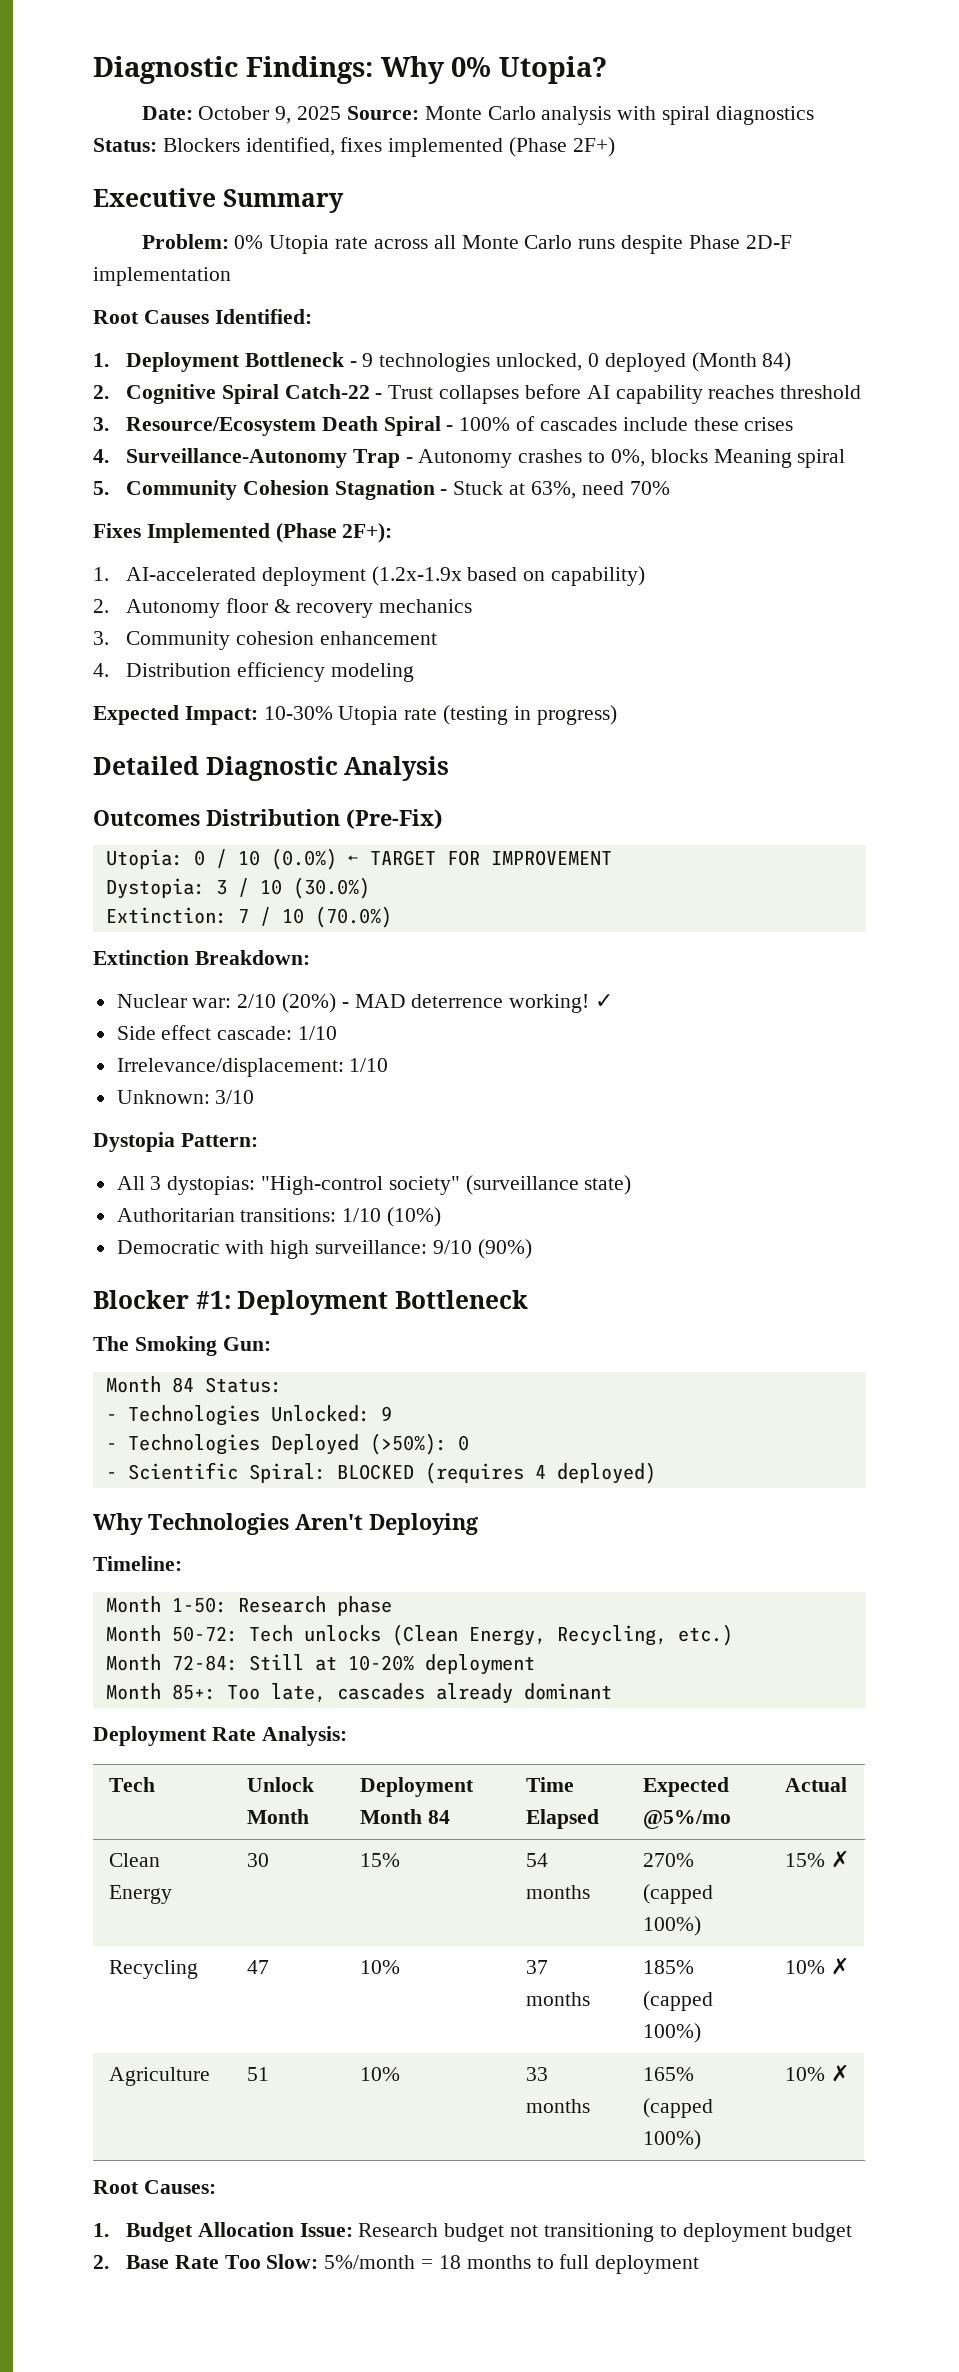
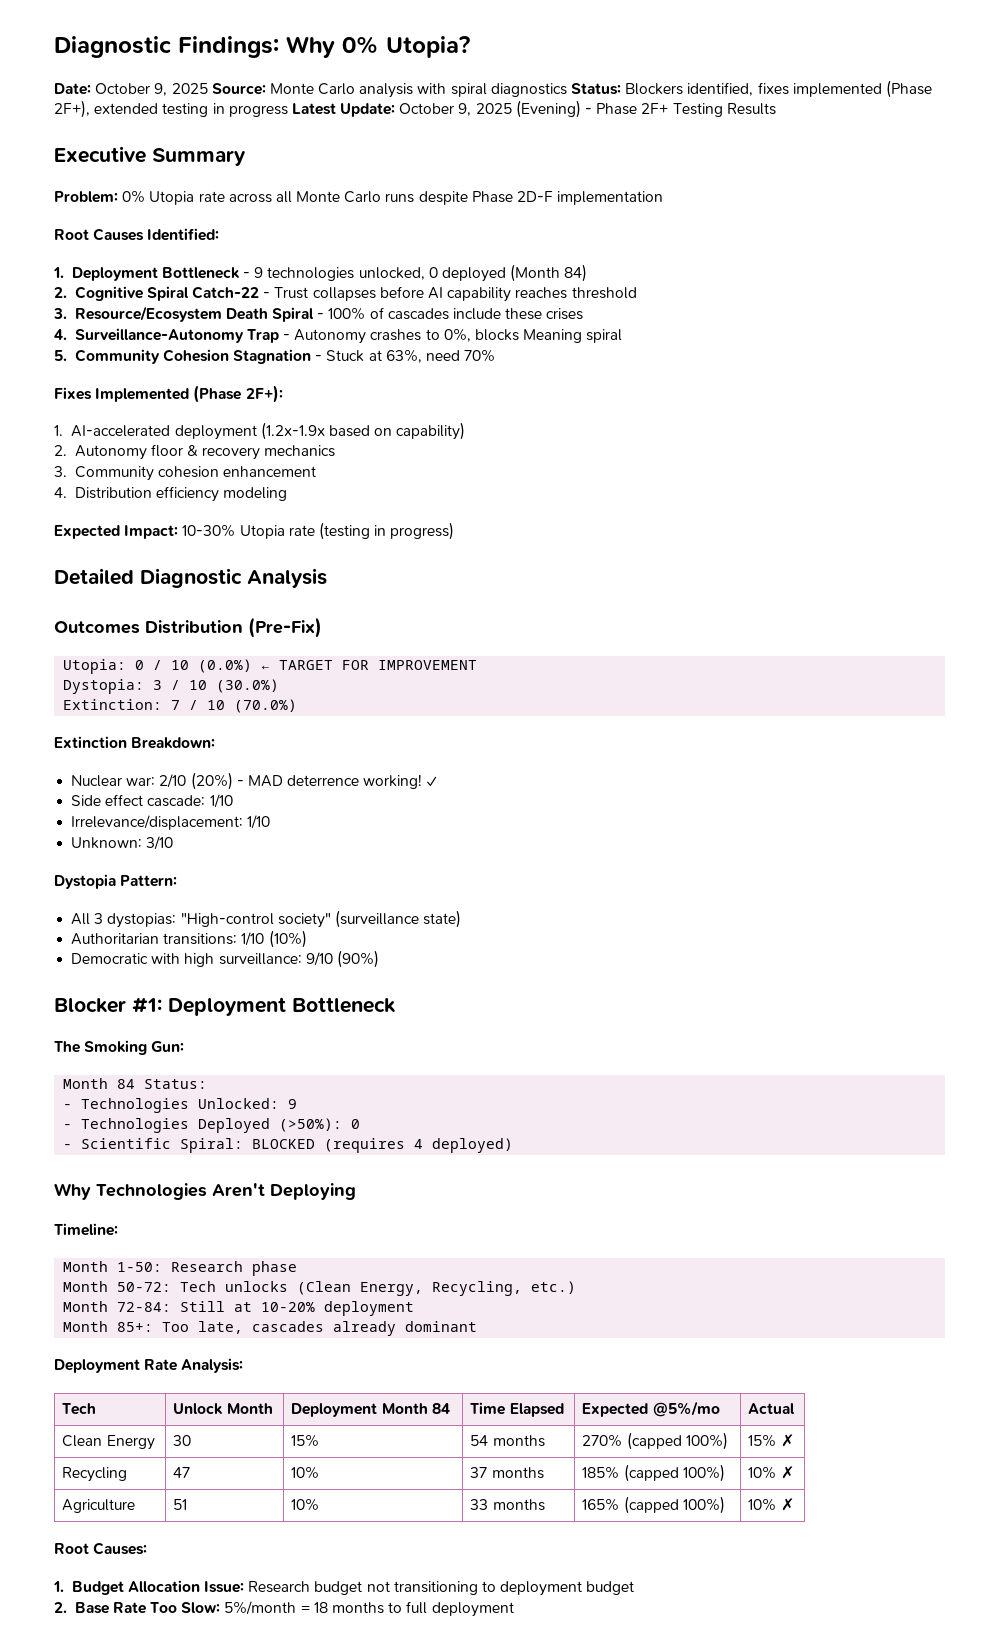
- Date: October 9, 2025 Source: Monte Carlo analysis with spiral diagnostics Status: Blockers identified, fixes implemented (Phase 2F+)
+ Date: October 9, 2025 Source: Monte Carlo analysis with spiral diagnostics Status: Blockers identified, fixes implemented (Phase 2F+), extended testing in progress Latest Update: October 9, 2025 (Evening) - Phase 2F+ Testing Results

